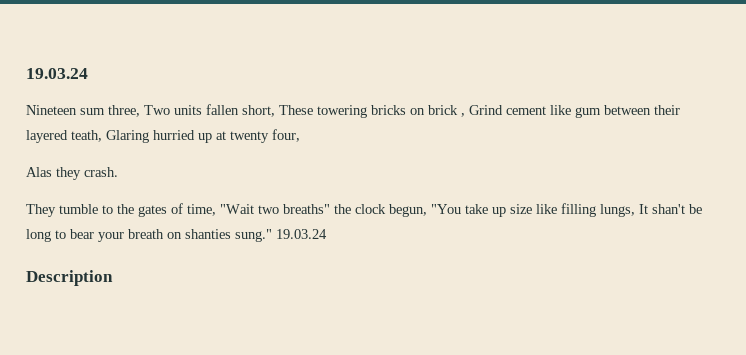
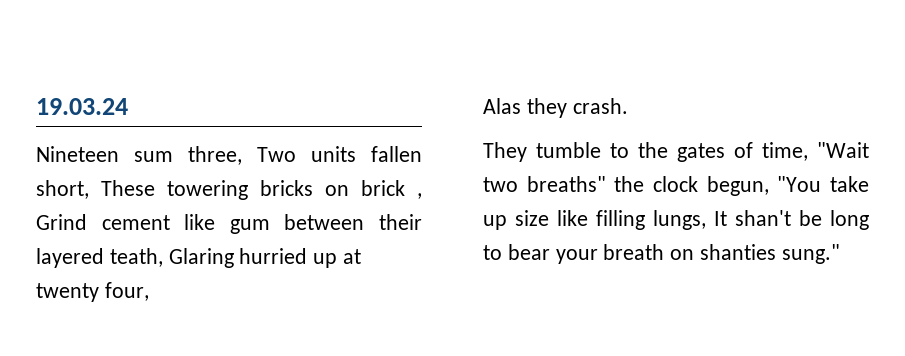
- They tumble to the gates of time, "Wait two breaths" the clock begun, "You take up size like filling lungs, It shan't be long to bear your breath on shanties sung." 19.03.24
- Description
+ They tumble to the gates of time, "Wait two breaths" the clock begun, "You take up size like filling lungs, It shan't be long to bear your breath on shanties sung."

